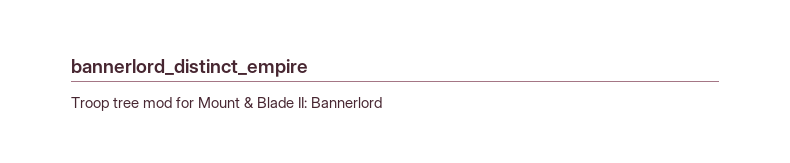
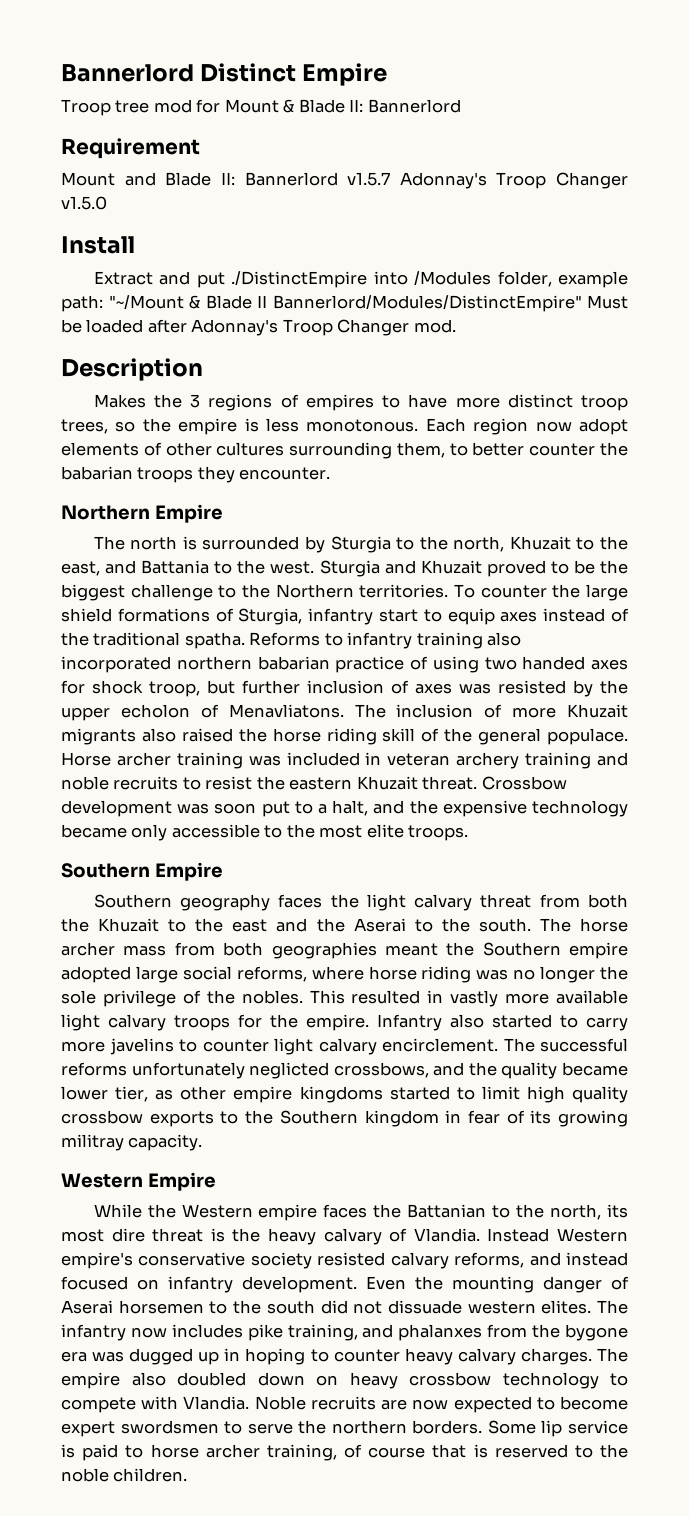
- bannerlord_distinct_empire
+ Bannerlord Distinct Empire
+ Requirement
+ Mount and Blade II: Bannerlord v1.5.7 Adonnay's Troop Changer v1.5.0
+ Install
+ Extract and put ./DistinctEmpire into /Modules folder, example path: "~/Mount & Blade II Bannerlord/Modules/DistinctEmpire" Must be loaded after Adonnay's Troop Changer mod.
+ Description
+ Makes the 3 regions of empires to have more distinct troop trees, so the empire is less monotonous. Each region now adopt elements of other cultures surrounding them, to better counter the babarian troops they encounter.
+ Northern Empire
+ The north is surrounded by Sturgia to the north, Khuzait to the east, and Battania to the west. Sturgia and Khuzait proved to be the biggest challenge to the Northern territories. To counter the large shield formations of Sturgia, infantry start to equip axes instead of the traditional spatha. Reforms to infantry training also incorporated northern babarian practice of using two handed axes for shock troop, but further inclusion of axes was resisted by the upper echolon of Menavliatons. The inclusion of more Khuzait migrants also raised the horse riding skill of the general populace. Horse archer training was included in veteran archery training and noble recruits to resist the eastern Khuzait threat. Crossbow development was soon put to a halt, and the expensive technology became only accessible to the most elite troops.
+ Southern Empire
+ Southern geography faces the light calvary threat from both the Khuzait to the east and the Aserai to the south. The horse archer mass from both geographies meant the Southern empire adopted large social reforms, where horse riding was no longer the sole privilege of the nobles. This resulted in vastly more available light calvary troops for the empire. Infantry also started to carry more javelins to counter light calvary encirclement. The successful reforms unfortunately neglicted crossbows, and the quality became lower tier, as other empire kingdoms started to limit high quality crossbow exports to the Southern kingdom in fear of its growing militray capacity.
+ Western Empire
+ While the Western empire faces the Battanian to the north, its most dire threat is the heavy calvary of Vlandia. Instead Western empire's conservative society resisted calvary reforms, and instead focused on infantry development. Even the mounting danger of Aserai horsemen to the south did not dissuade western elites. The infantry now includes pike training, and phalanxes from the bygone era was dugged up in hoping to counter heavy calvary charges. The empire also doubled down on heavy crossbow technology to compete with Vlandia. Noble recruits are now expected to become expert swordsmen to serve the northern borders. Some lip service is paid to horse archer training, of course that is reserved to the noble children.

